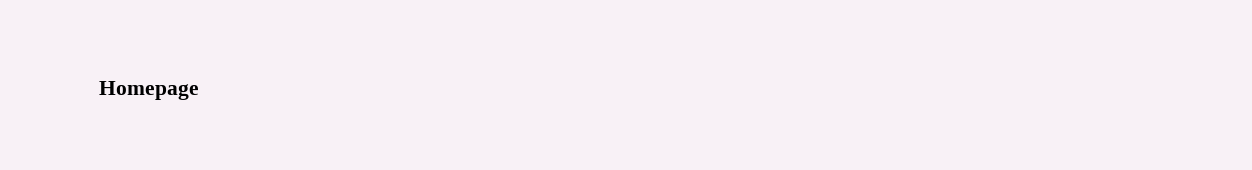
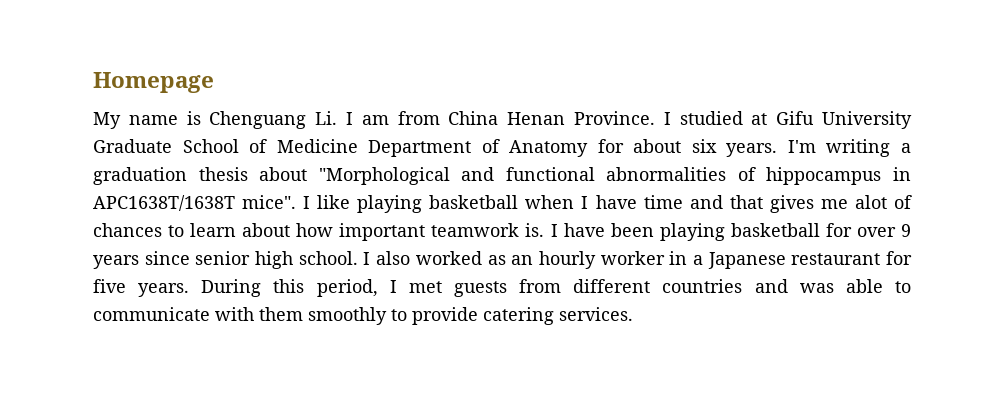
+ My name is Chenguang Li. I am from China Henan Province. I studied at Gifu University Graduate School of Medicine Department of Anatomy for about six years. I'm writing a graduation thesis about "Morphological and functional abnormalities of hippocampus in APC1638T/1638T mice". I like playing basketball when I have time and that gives me alot of chances to learn about how important teamwork is. I have been playing basketball for over 9 years since senior high school. I also worked as an hourly worker in a Japanese restaurant for five years. During this period, I met guests from different countries and was able to communicate with them smoothly to provide catering services.

